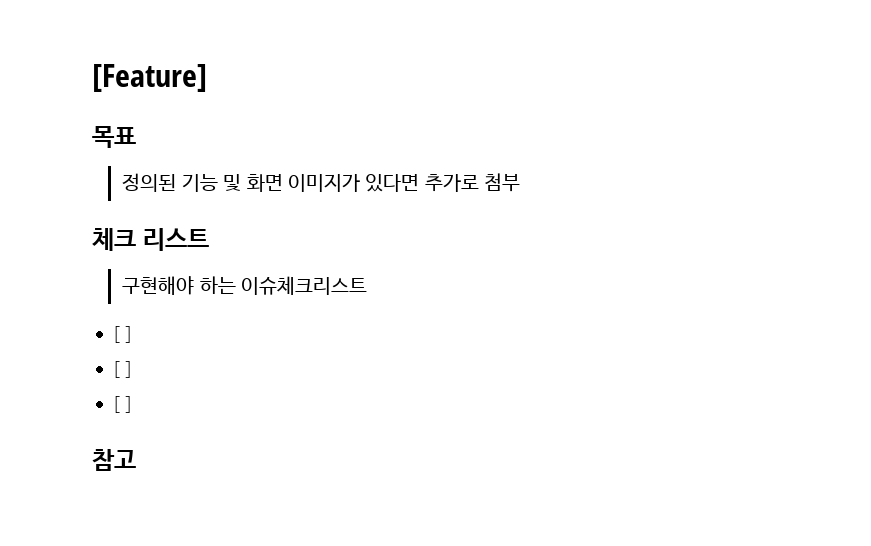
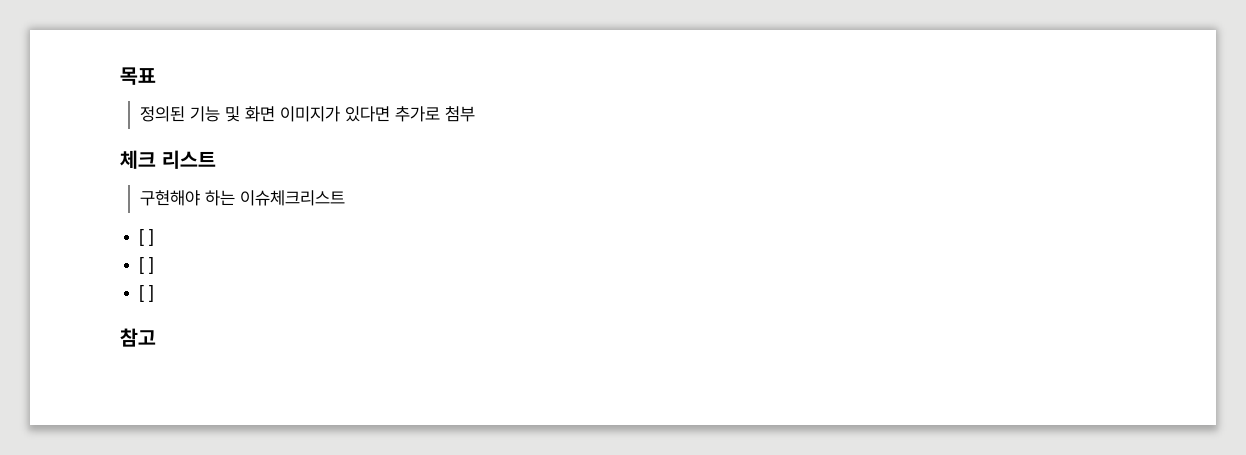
- [Feature]

